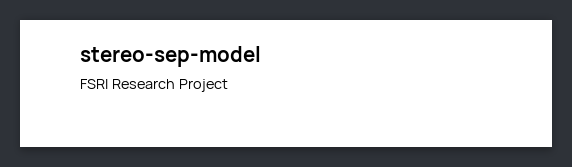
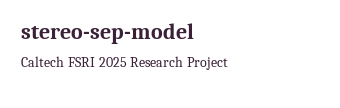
- FSRI Research Project
+ Caltech FSRI 2025 Research Project

